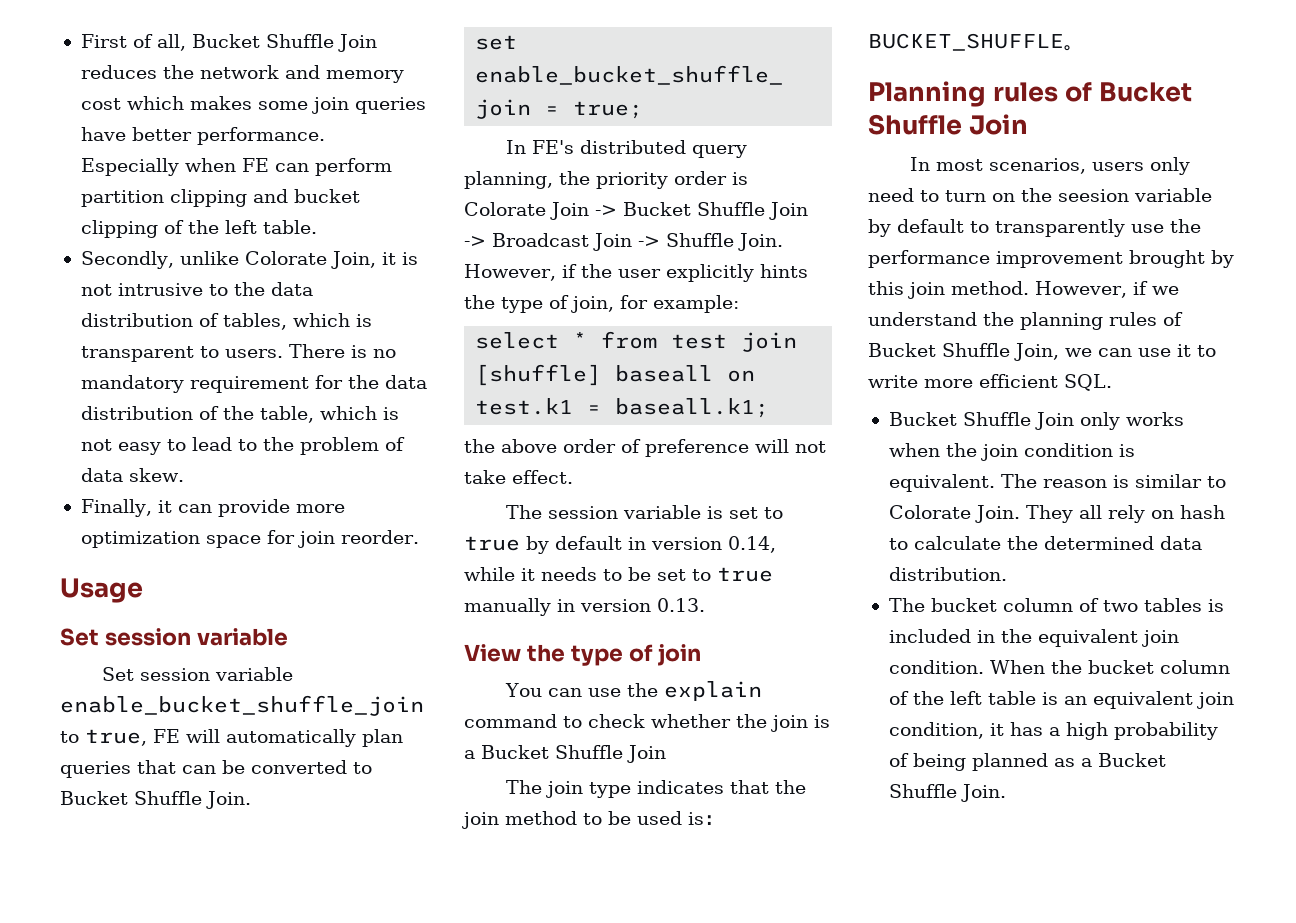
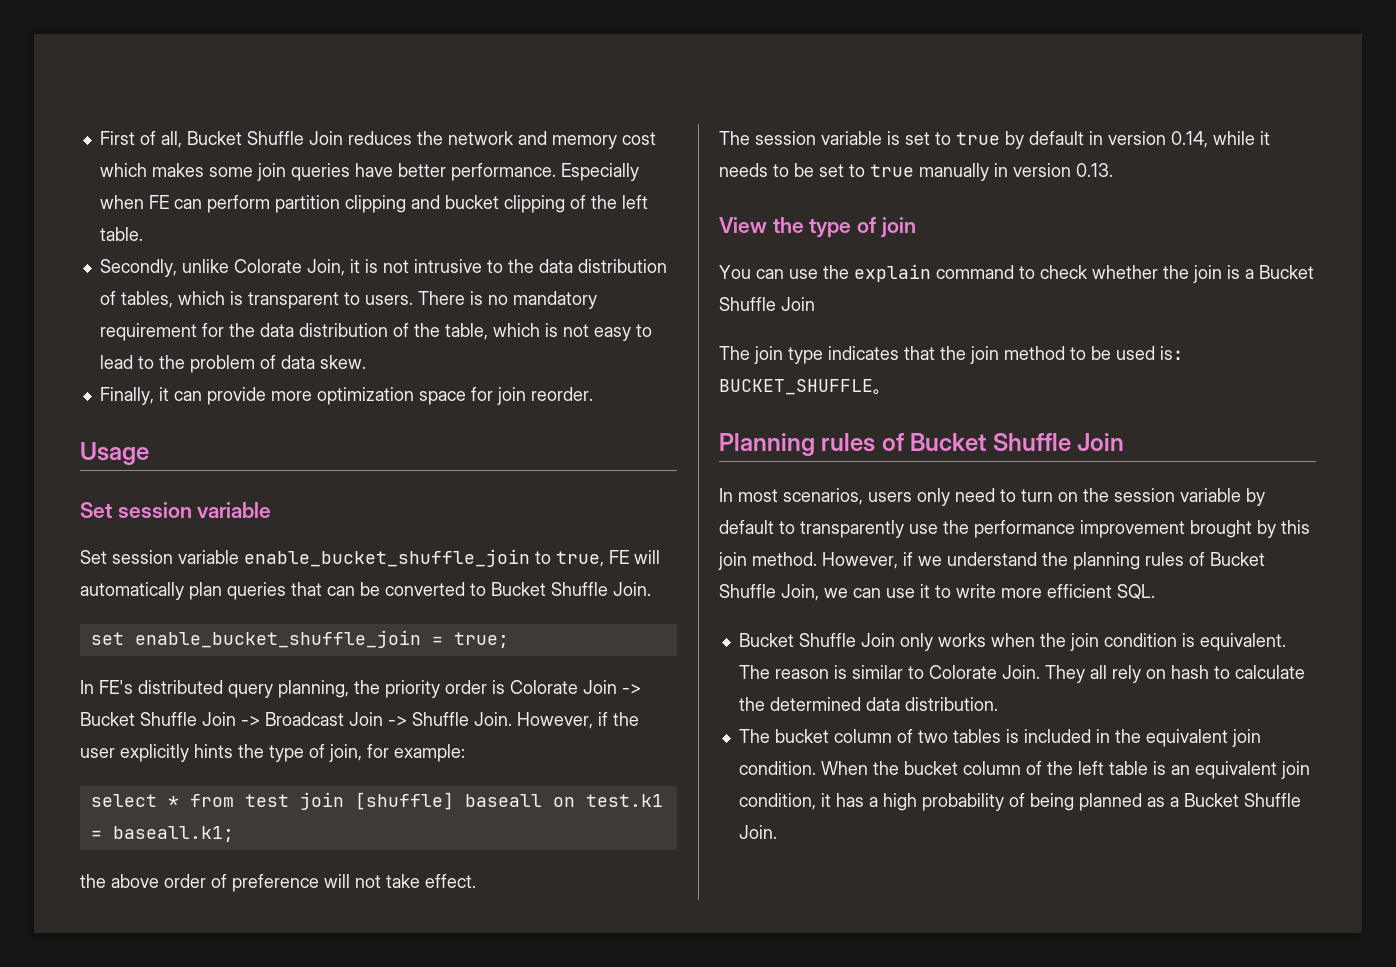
- In most scenarios, users only need to turn on the seesion variable by default to transparently use the performance improvement brought by this join method.
+ In most scenarios, users only need to turn on the session variable by default to transparently use the performance improvement brought by this join method.

